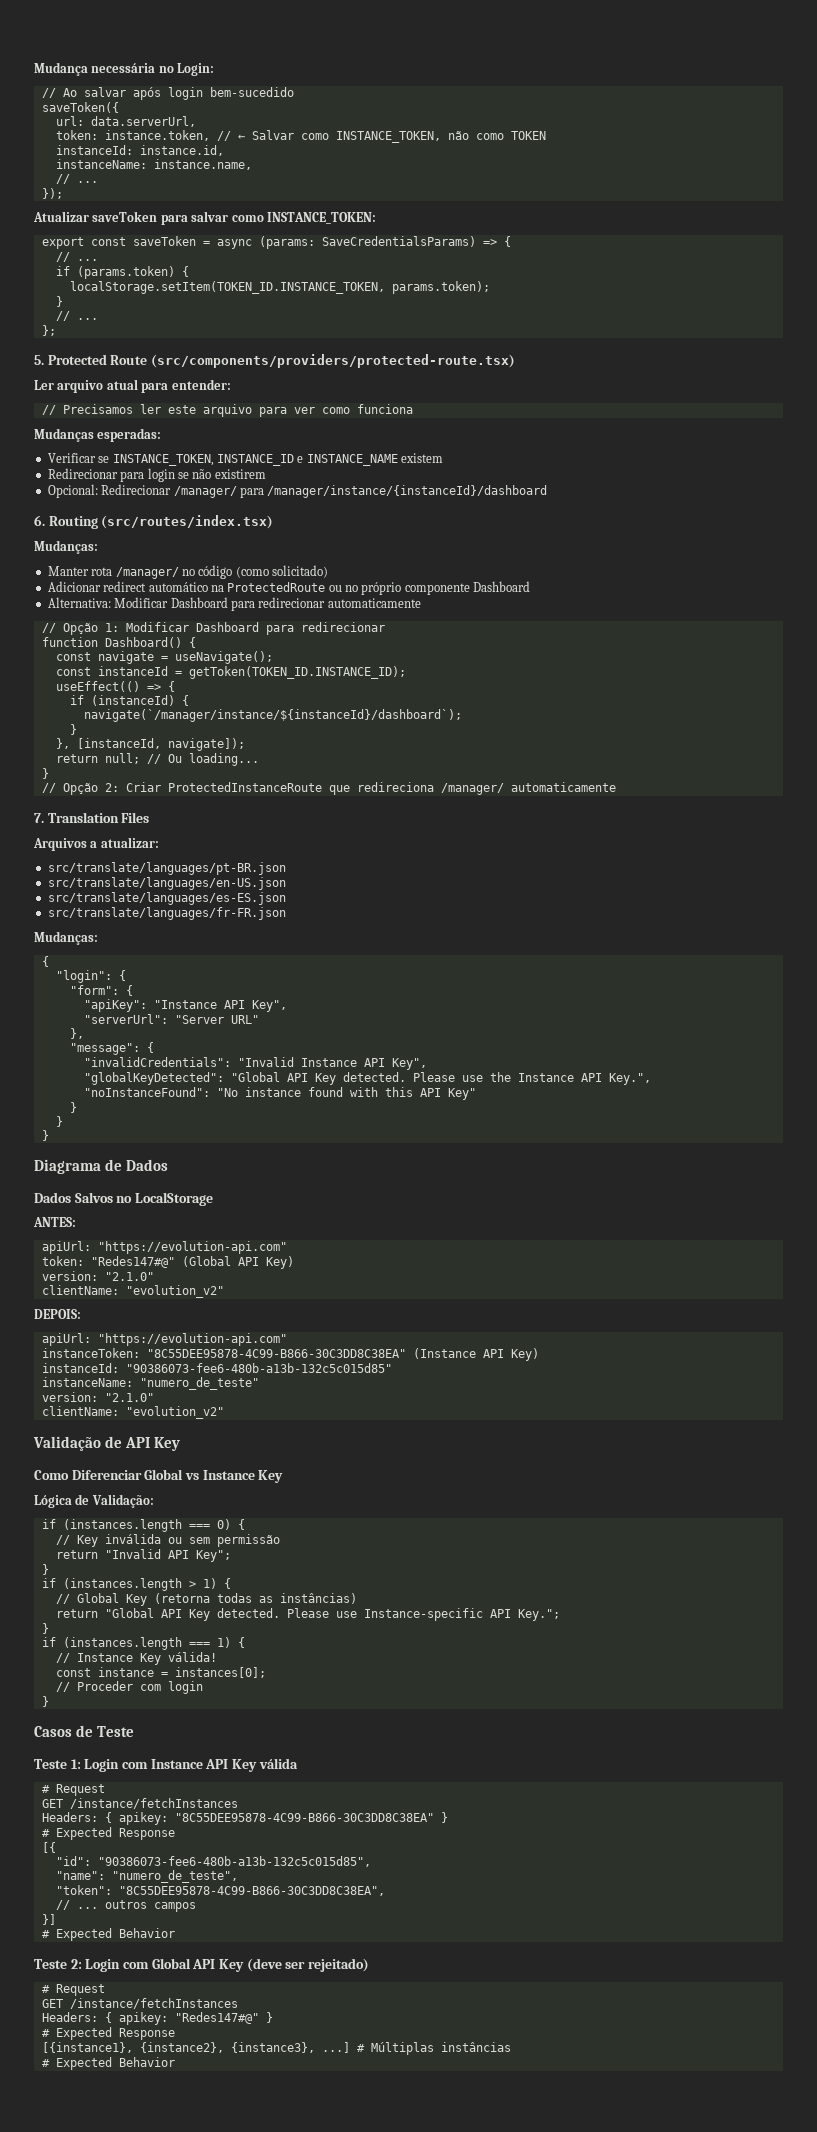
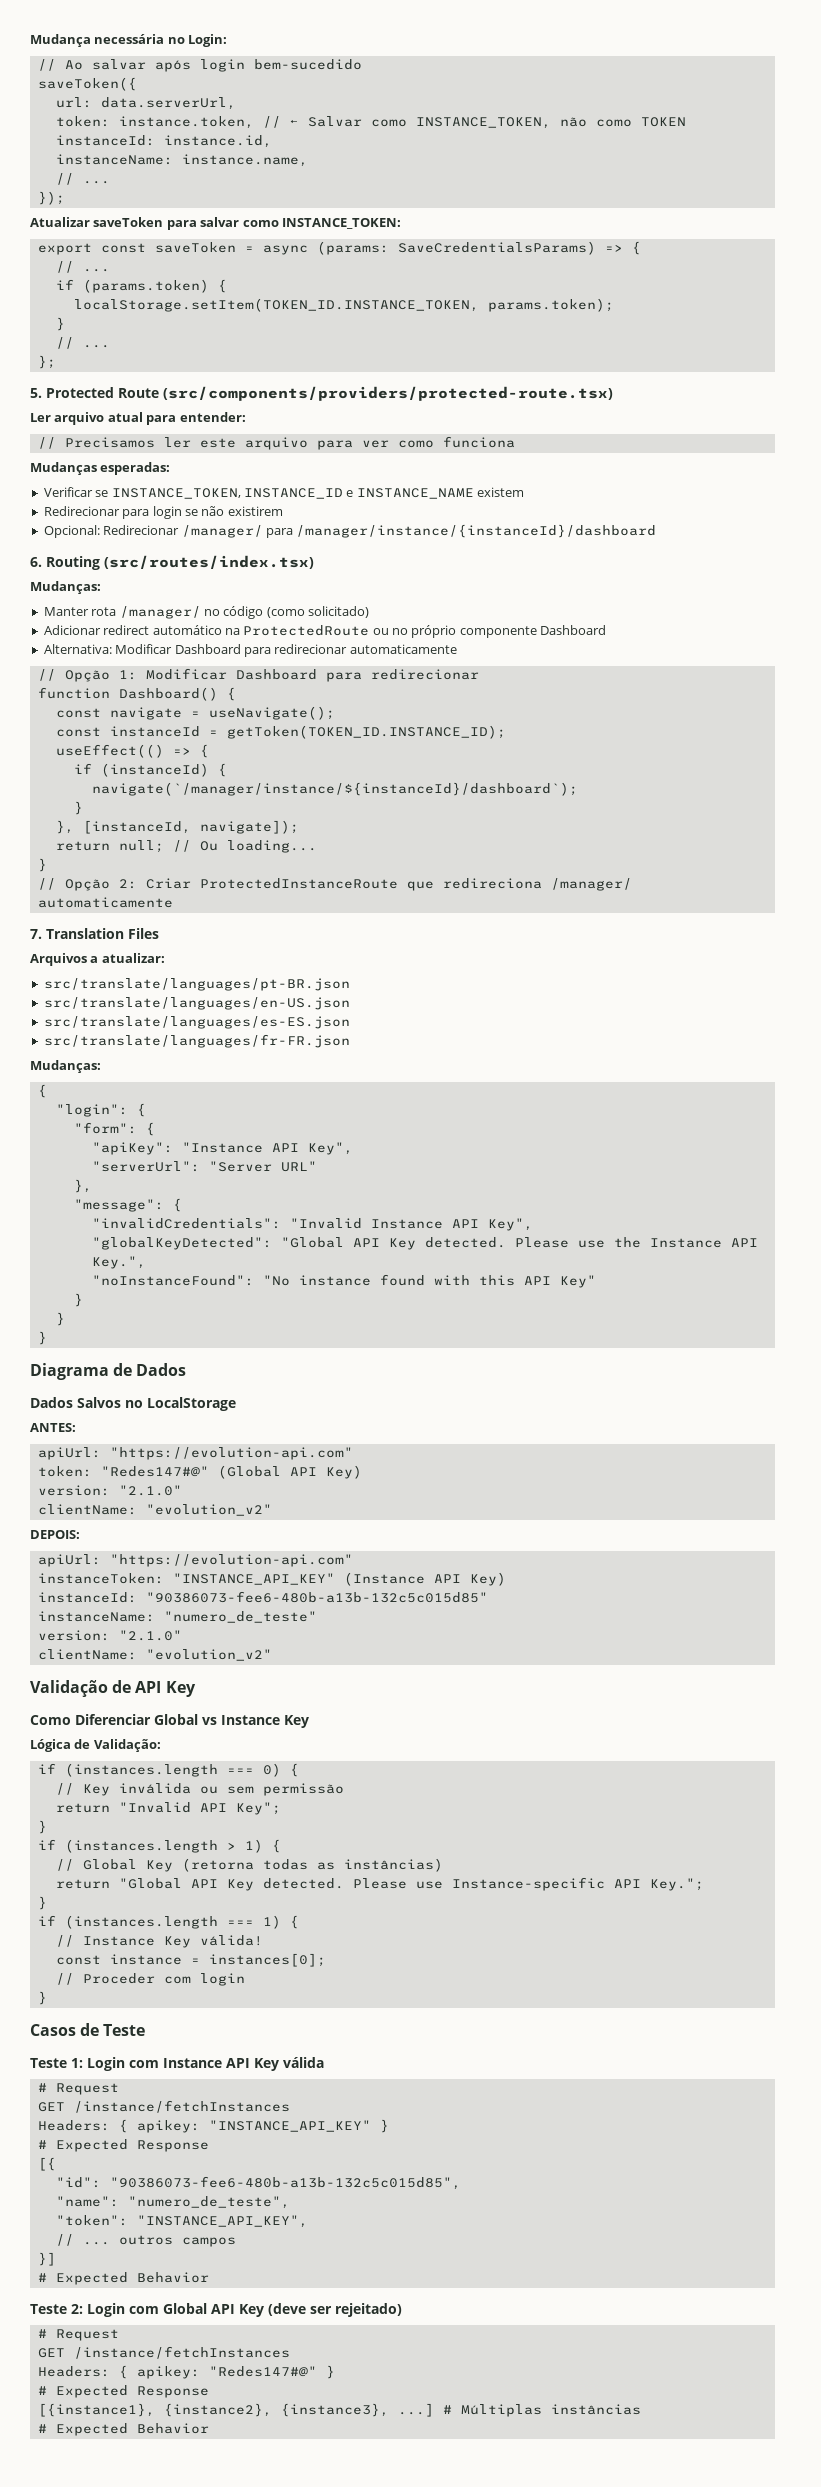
- instanceToken: "8C55DEE95878-4C99-B866-30C3DD8C38EA" (Instance API Key)
+ instanceToken: "INSTANCE_API_KEY" (Instance API Key)
- Headers: { apikey: "8C55DEE95878-4C99-B866-30C3DD8C38EA" }
+ Headers: { apikey: "INSTANCE_API_KEY" }
- "token": "8C55DEE95878-4C99-B866-30C3DD8C38EA",
+ "token": "INSTANCE_API_KEY",

